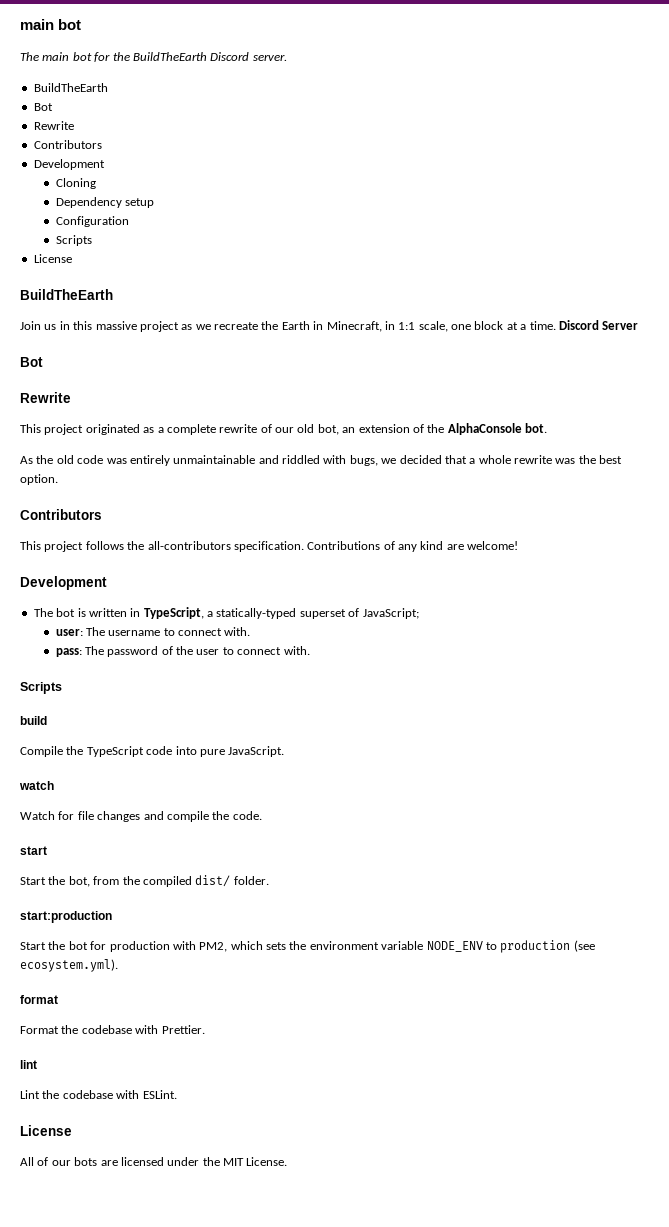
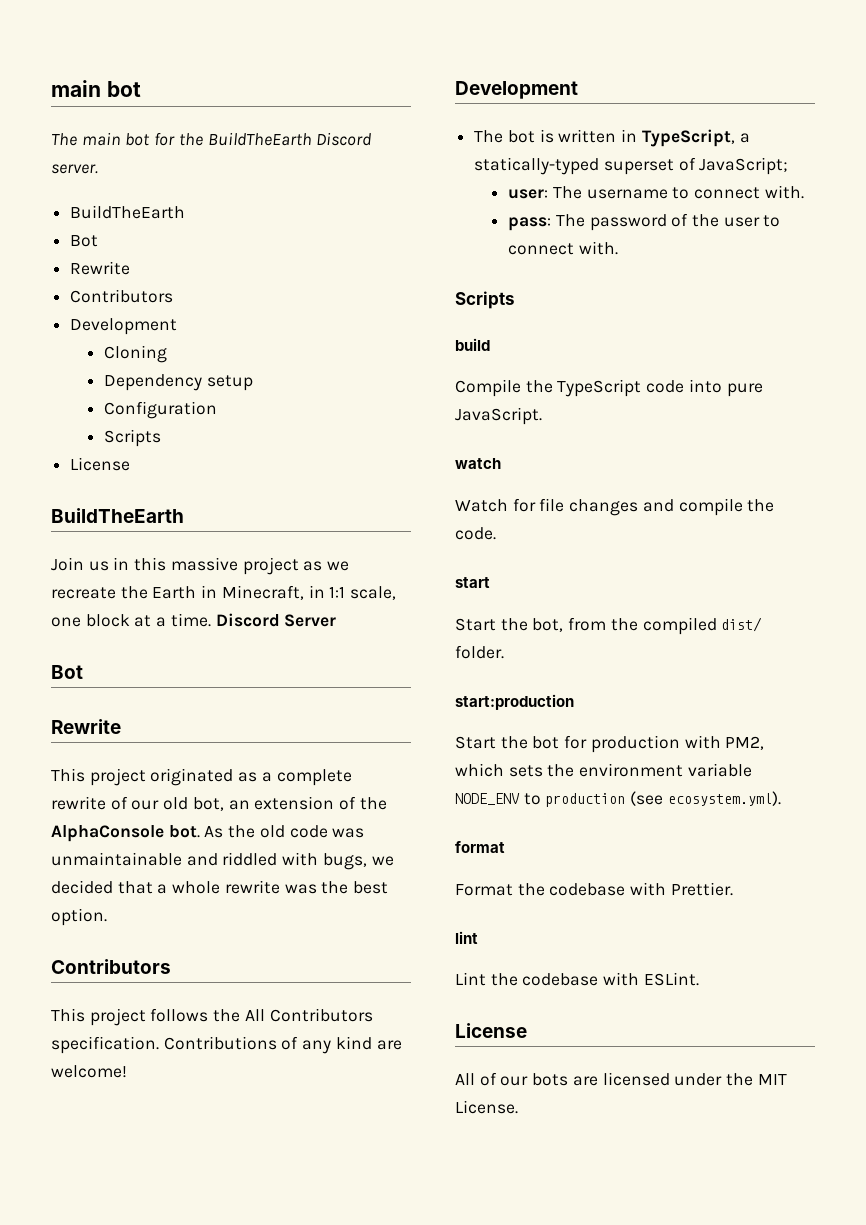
- This project originated as a complete rewrite of our old bot, an extension of the AlphaConsole bot.
- As the old code was entirely unmaintainable and riddled with bugs, we decided that a whole rewrite was the best option.
+ This project originated as a complete rewrite of our old bot, an extension of the AlphaConsole bot. As the old code was unmaintainable and riddled with bugs, we decided that a whole rewrite was the best option.
- This project follows the all-contributors specification.
+ This project follows the All Contributors specification.

